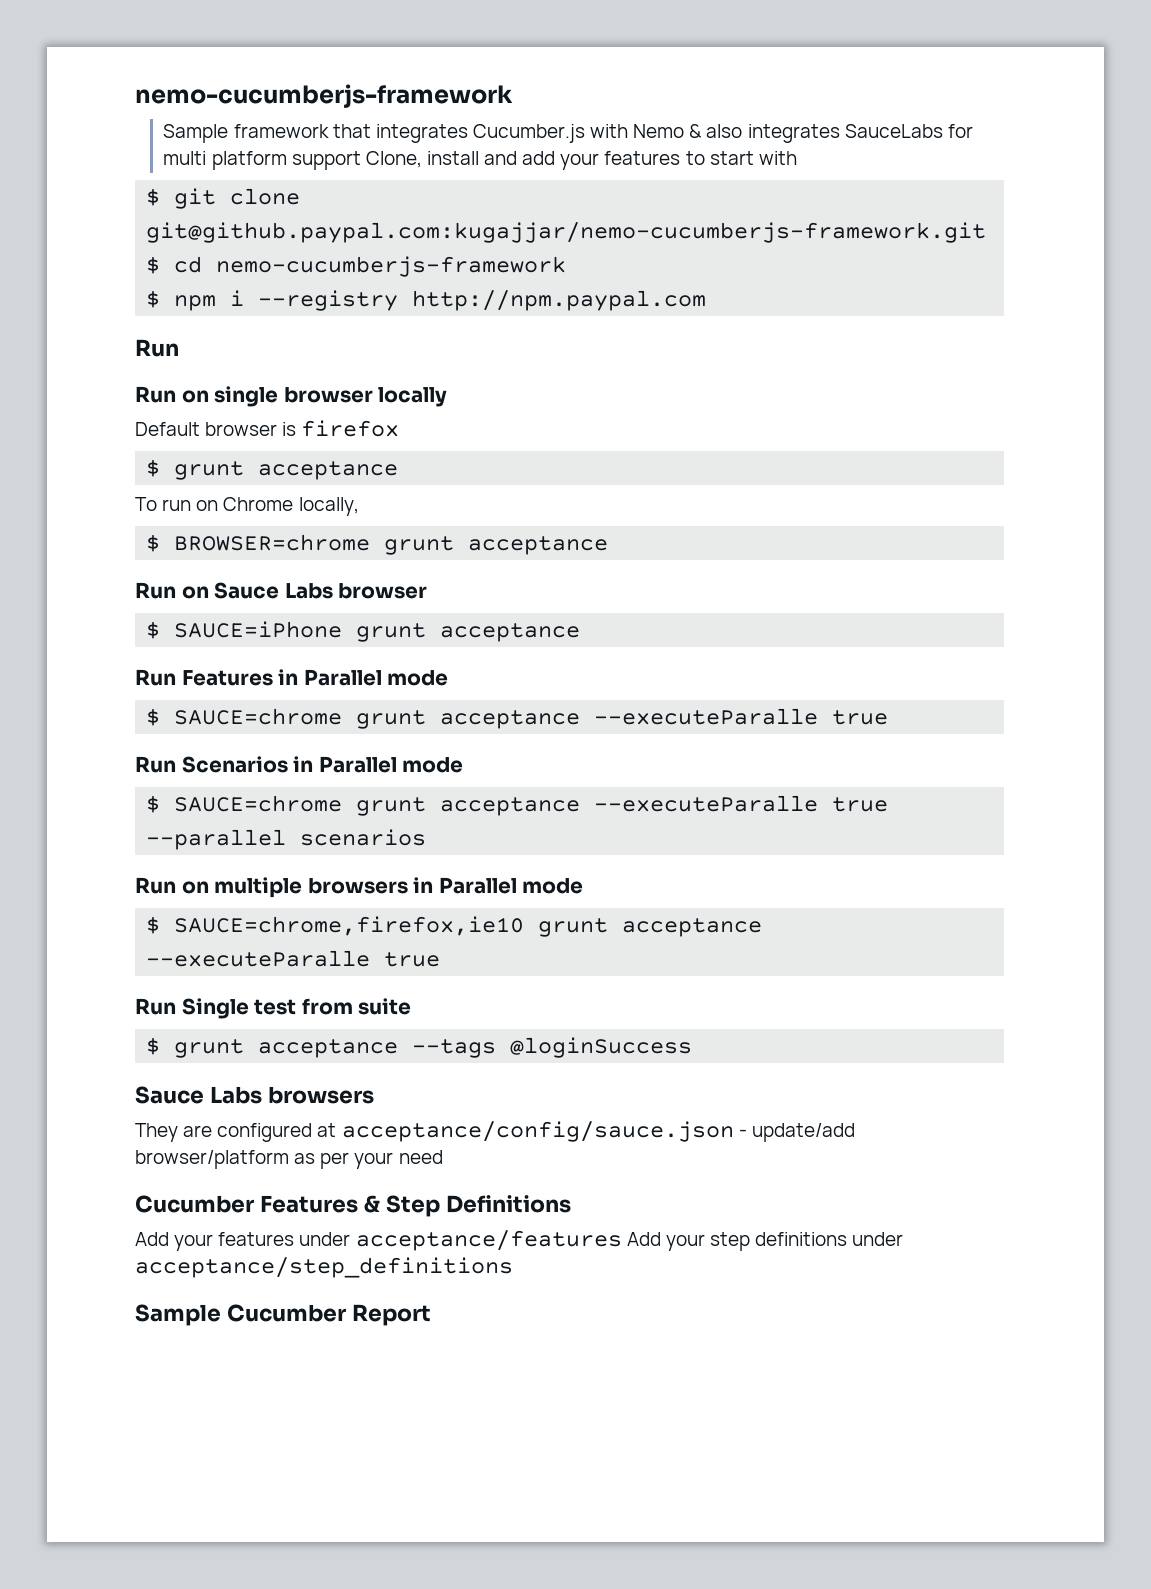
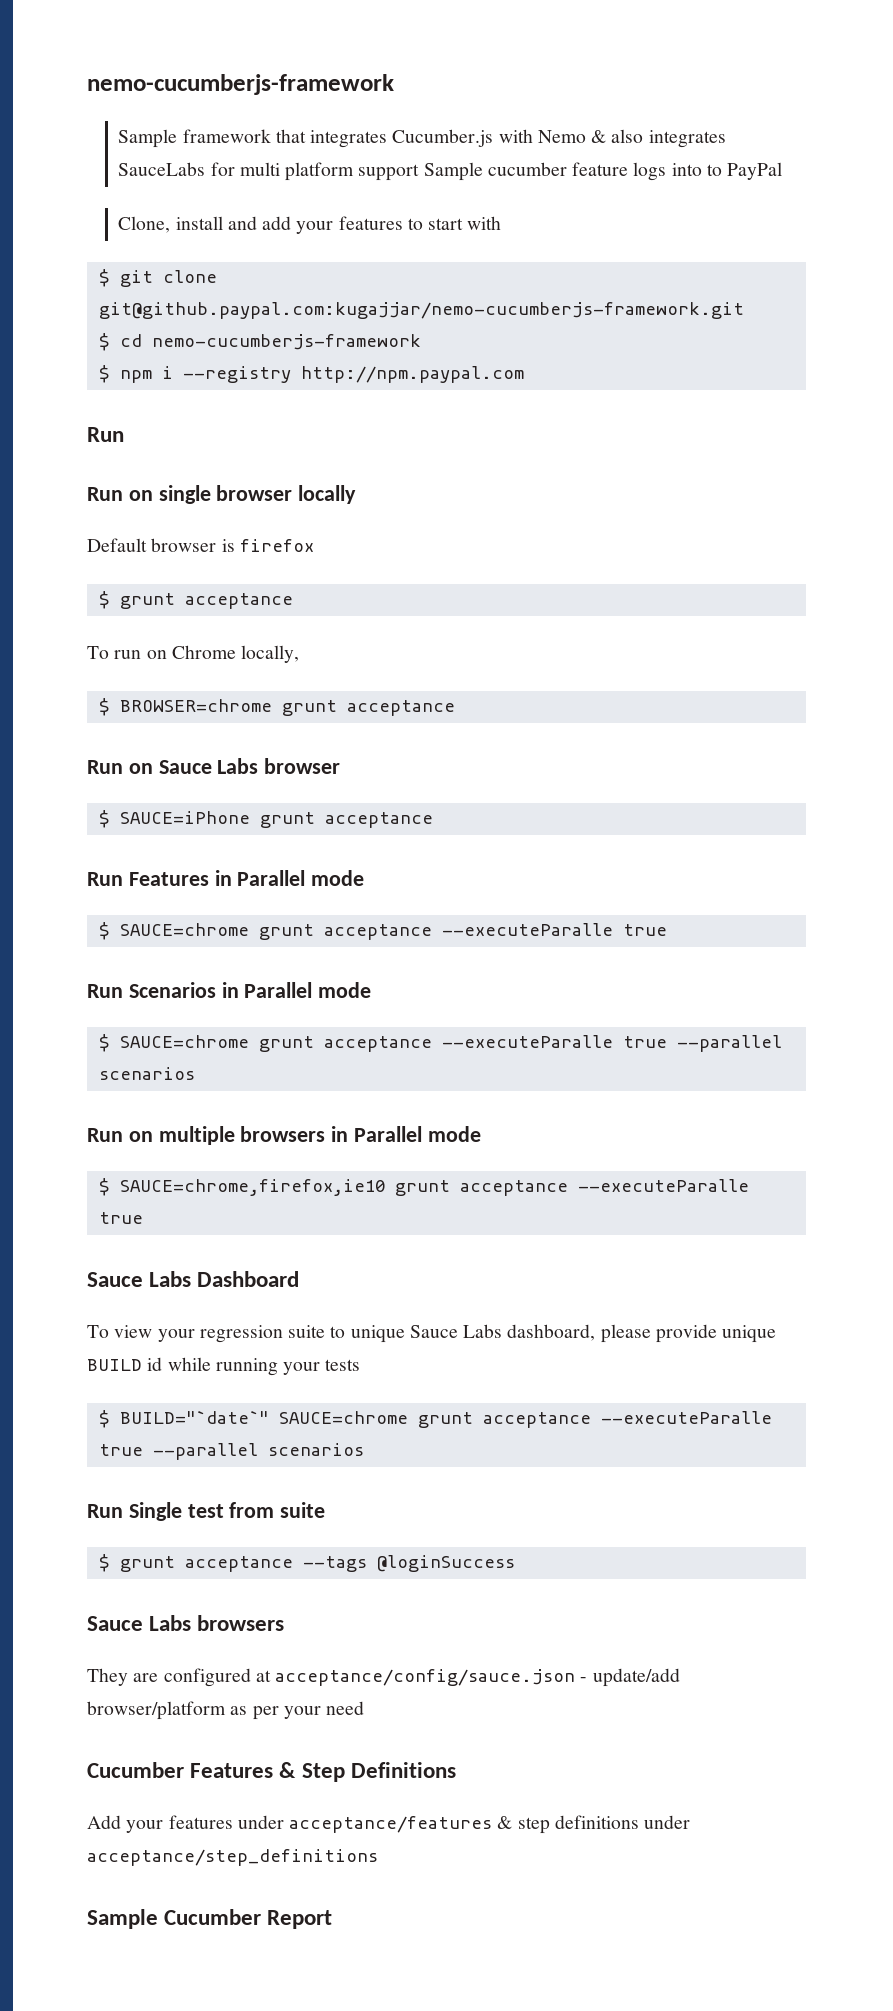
- Sample framework that integrates Cucumber.js with Nemo & also integrates SauceLabs for multi platform support Clone, install and add your features to start with
+ Sample framework that integrates Cucumber.js with Nemo & also integrates SauceLabs for multi platform support Sample cucumber feature logs into to PayPal
+ Clone, install and add your features to start with
+ Sauce Labs Dashboard
+ To view your regression suite to unique Sauce Labs dashboard, please provide unique BUILD id while running your tests
+ $ BUILD="`date`" SAUCE=chrome grunt acceptance --executeParalle true --parallel scenarios
- Add your features under acceptance/features Add your step definitions under acceptance/step_definitions
+ Add your features under acceptance/features & step definitions under acceptance/step_definitions

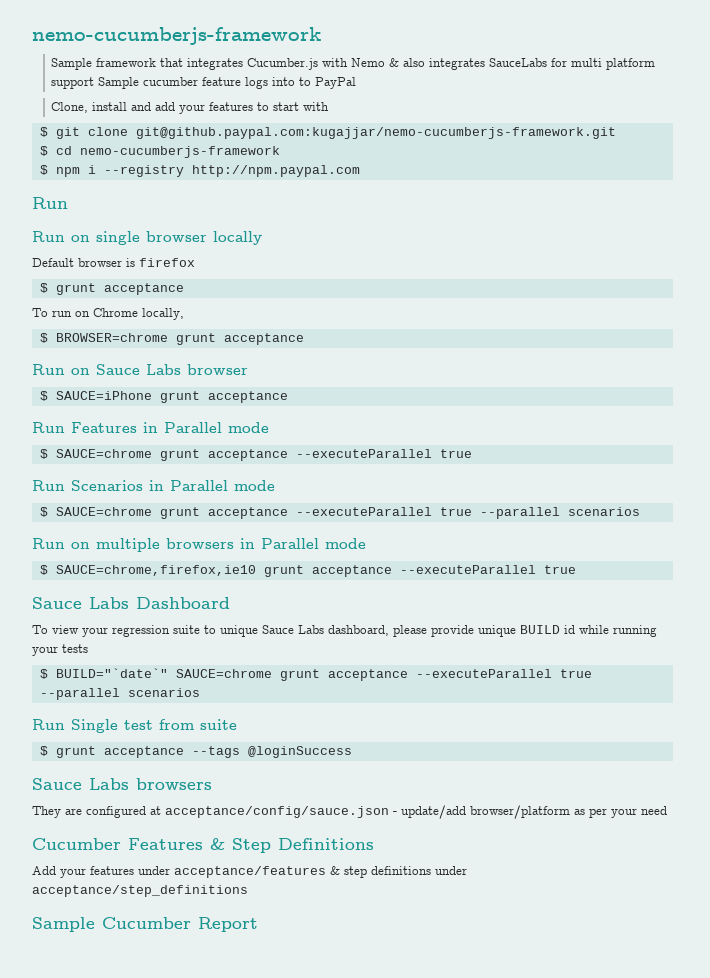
  Run Features in Parallel mode
- $ SAUCE=chrome grunt acceptance --executeParalle true
+ $ SAUCE=chrome grunt acceptance --executeParallel true
- $ SAUCE=chrome grunt acceptance --executeParalle true --parallel scenarios
+ $ SAUCE=chrome grunt acceptance --executeParallel true --parallel scenarios
- $ SAUCE=chrome,firefox,ie10 grunt acceptance --executeParalle true
+ $ SAUCE=chrome,firefox,ie10 grunt acceptance --executeParallel true
- $ BUILD="`date`" SAUCE=chrome grunt acceptance --executeParalle true --parallel scenarios
+ $ BUILD="`date`" SAUCE=chrome grunt acceptance --executeParallel true --parallel scenarios

